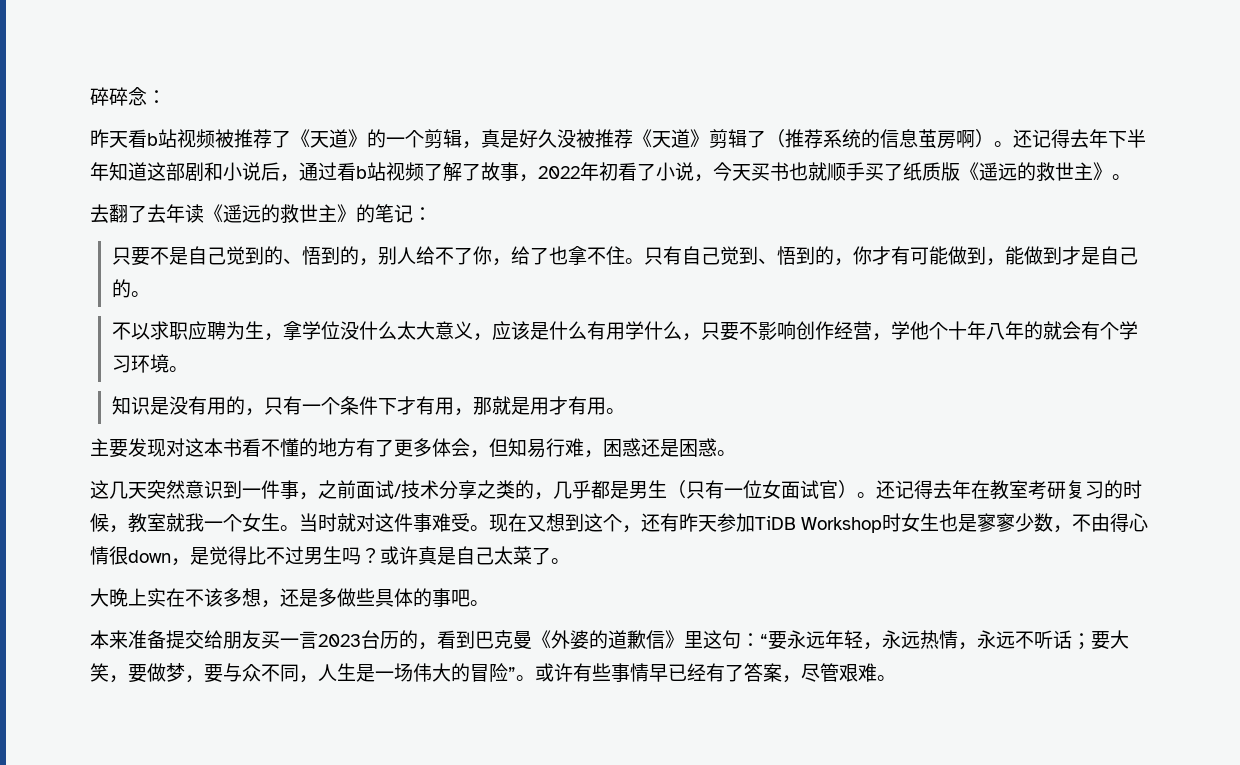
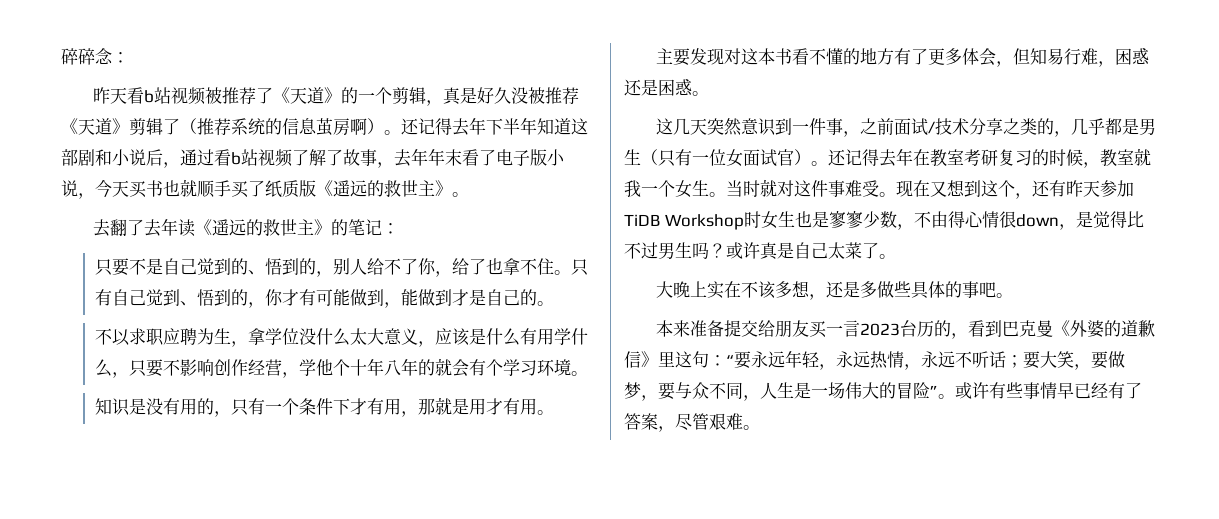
- 还记得去年下半年知道这部剧和小说后，通过看b站视频了解了故事，2022年初看了小说，今天买书也就顺手买了纸质版《遥远的救世主》。
+ 还记得去年下半年知道这部剧和小说后，通过看b站视频了解了故事，去年年末看了电子版小说，今天买书也就顺手买了纸质版《遥远的救世主》。

